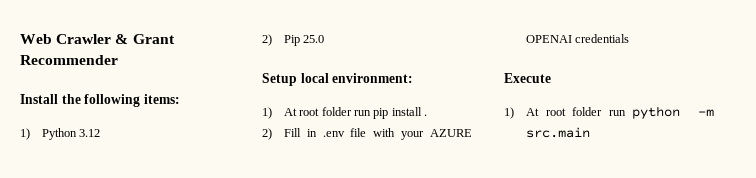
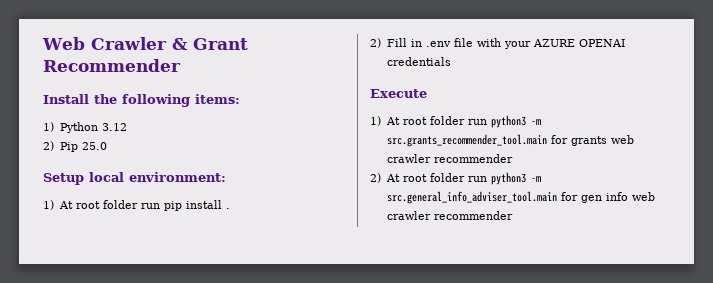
- 1) At root folder run python -m src.main
+ 1) At root folder run python3 -m src.grants_recommender_tool.main for grants web crawler recommender
+ 2) At root folder run python3 -m src.general_info_adviser_tool.main for gen info web crawler recommender

